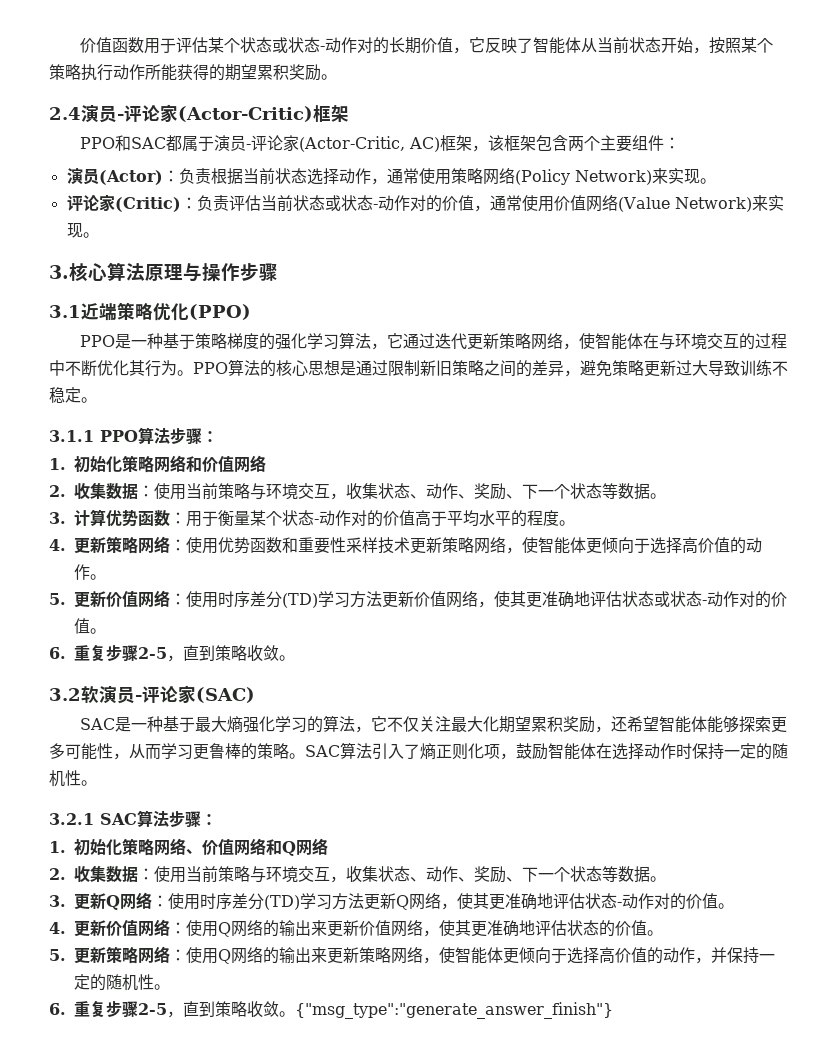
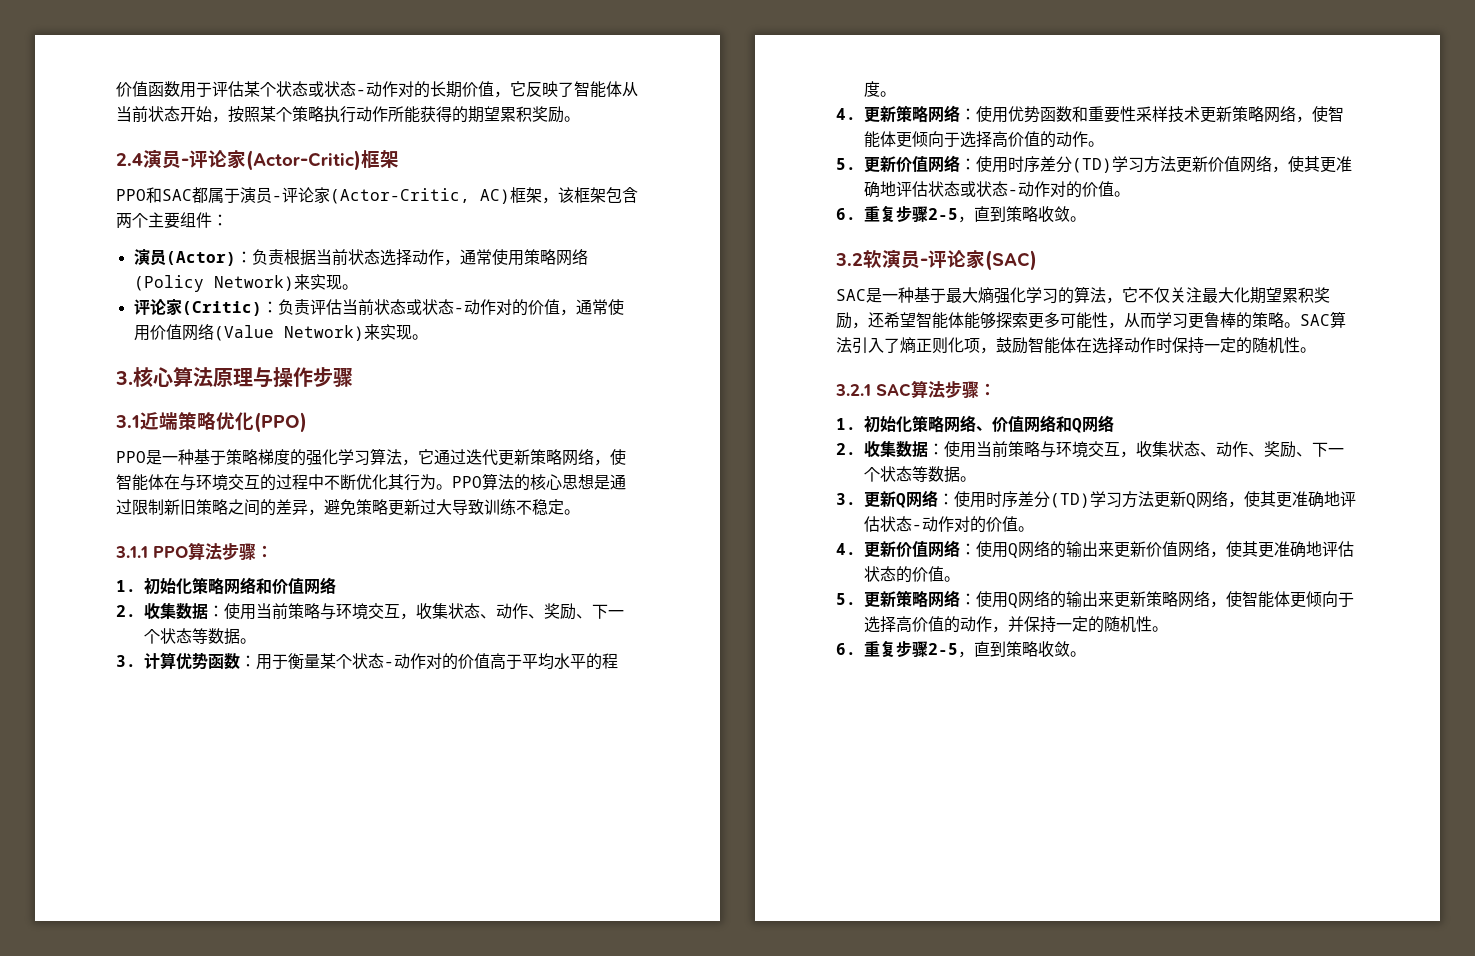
- {"msg_type":"generate_answer_finish"}

